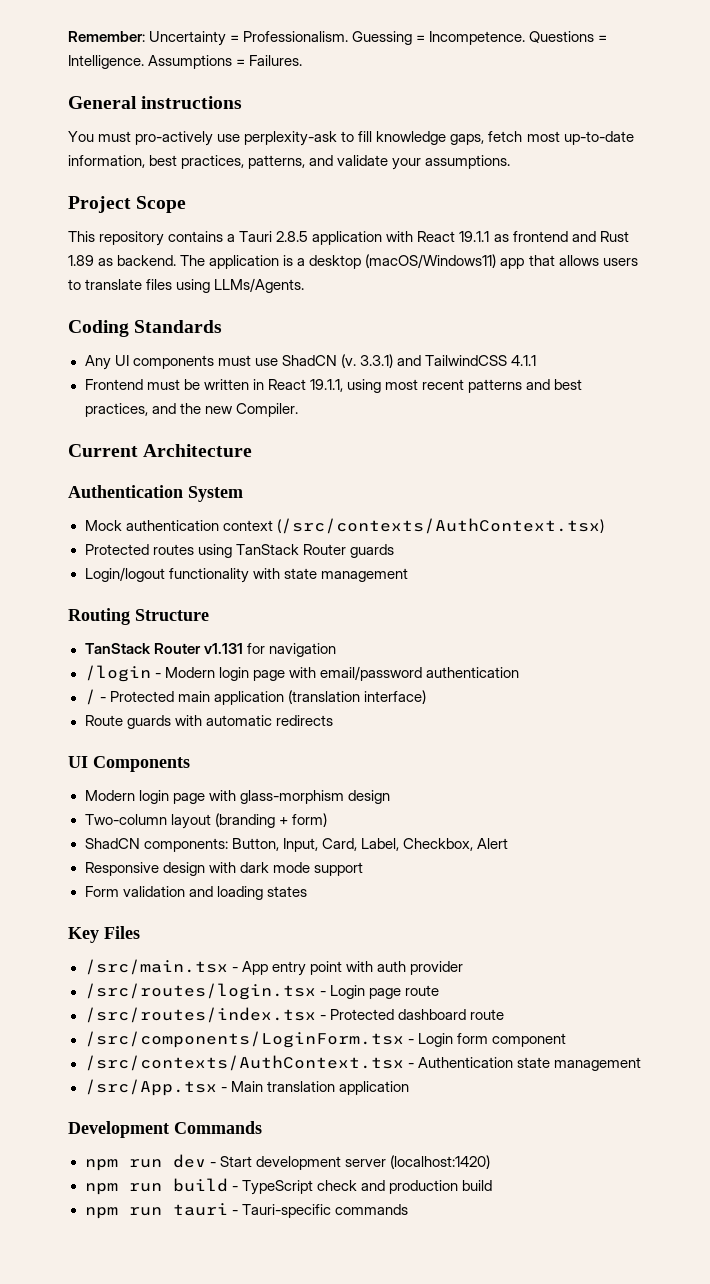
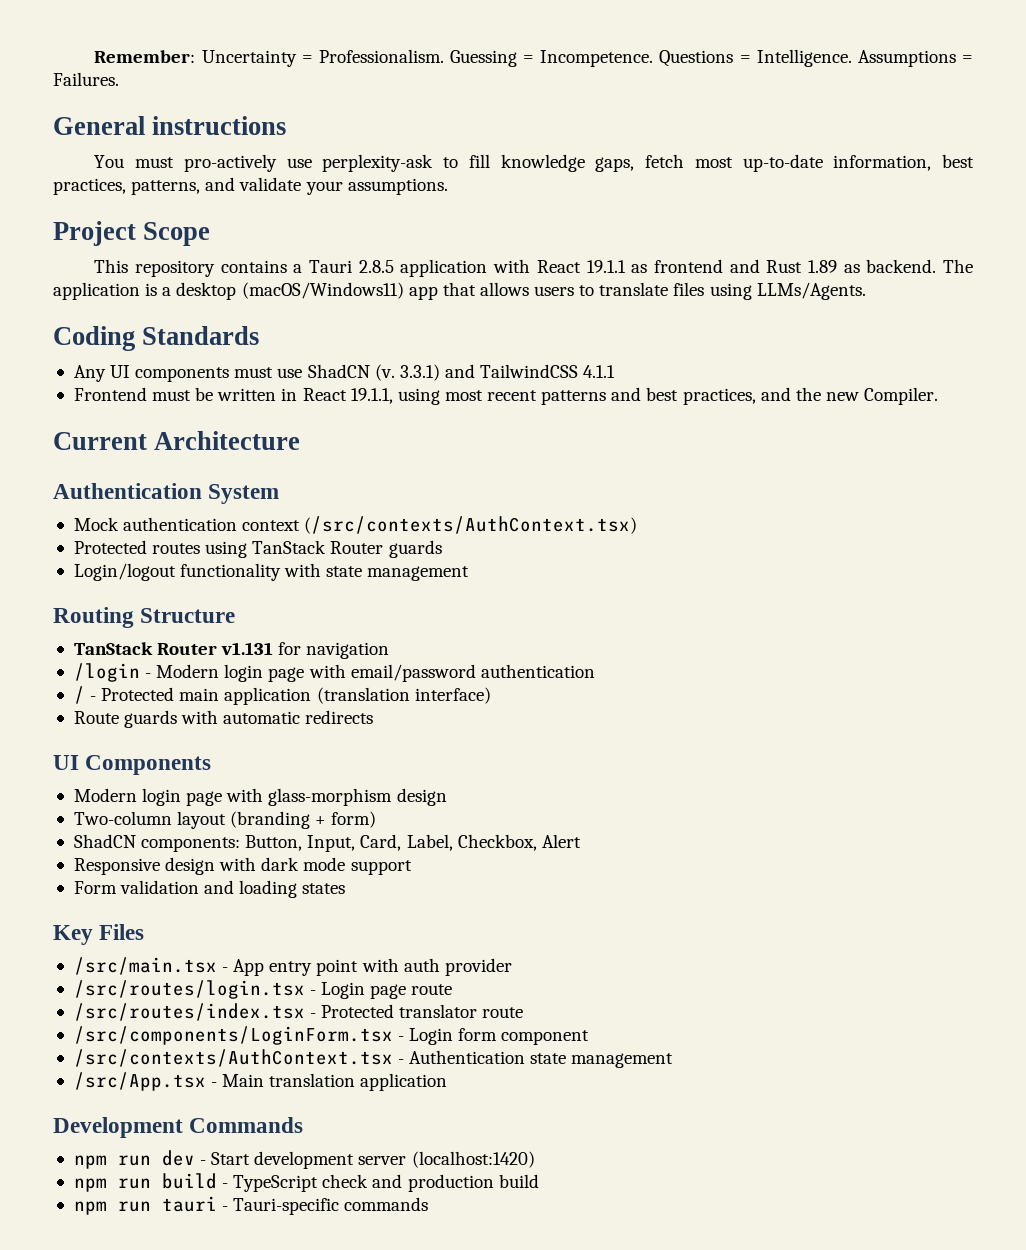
- /src/routes/index.tsx - Protected dashboard route
+ /src/routes/index.tsx - Protected translator route

